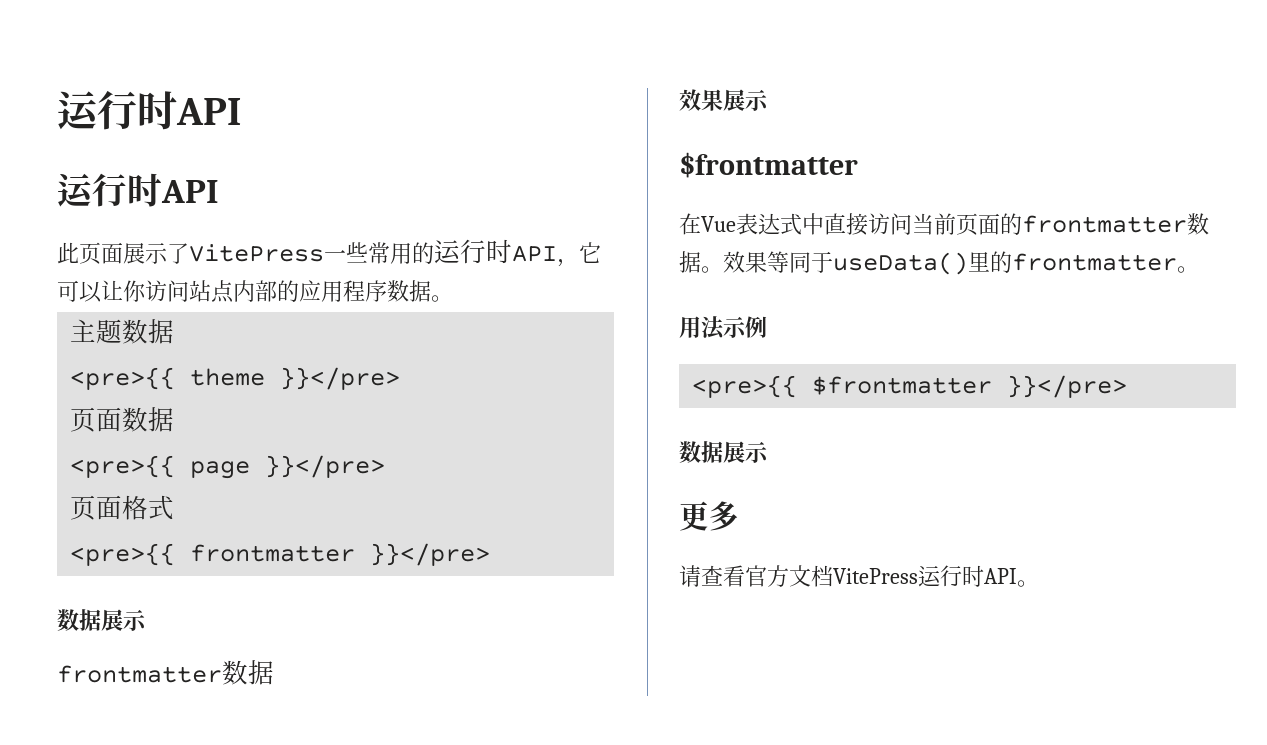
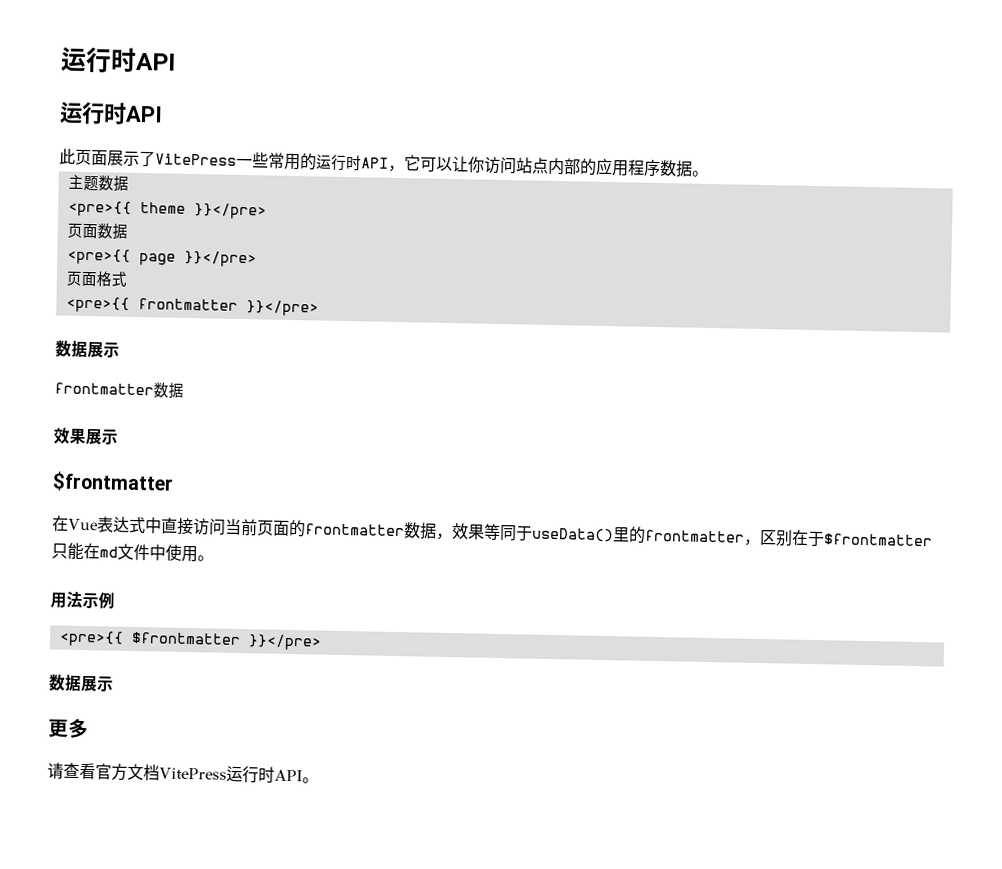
- 在Vue表达式中直接访问当前页面的frontmatter数据。效果等同于useData()里的frontmatter。
+ 在Vue表达式中直接访问当前页面的frontmatter数据，效果等同于useData()里的frontmatter，区别在于$frontmatter只能在md文件中使用。

